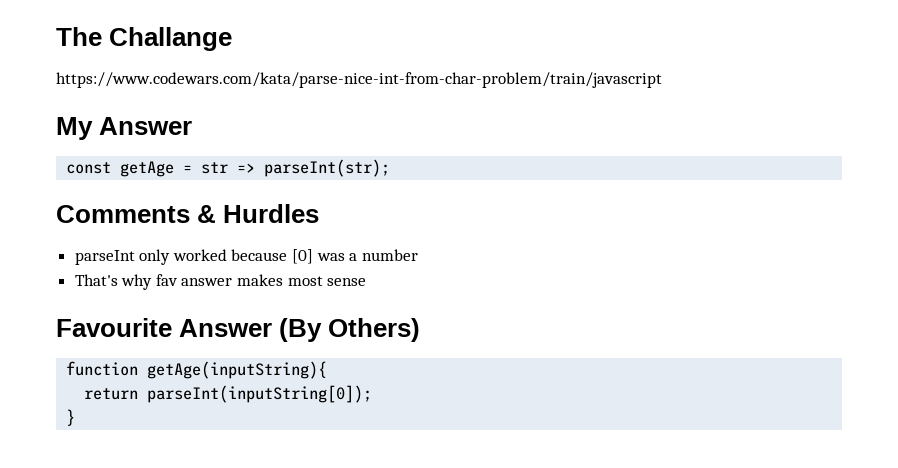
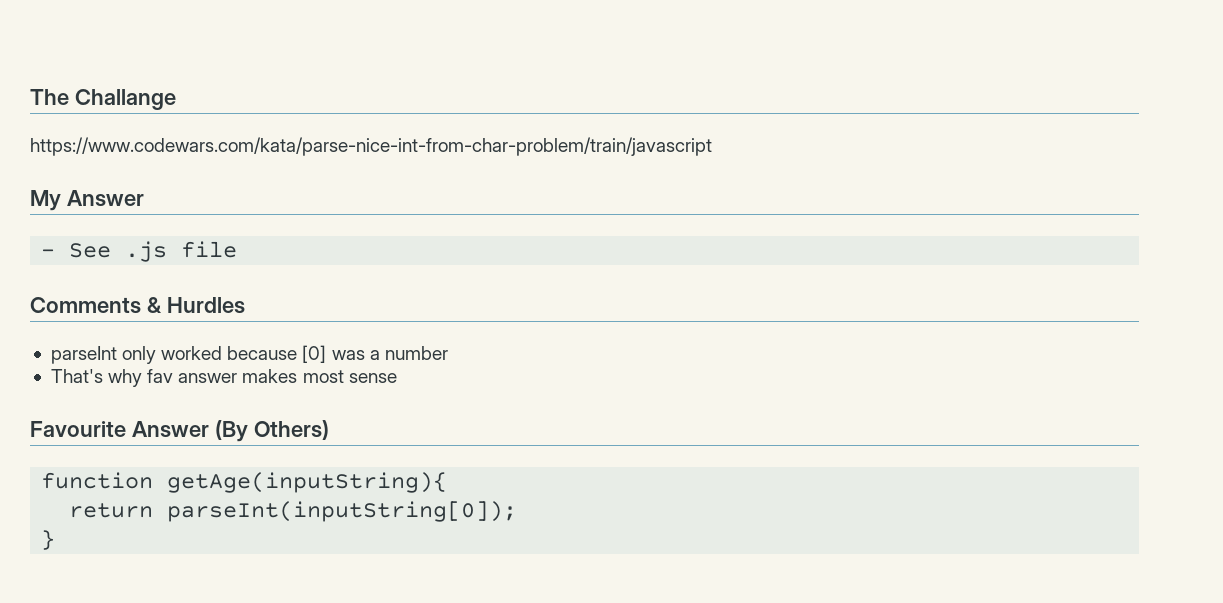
- const getAge = str => parseInt(str);
+ - See .js file

